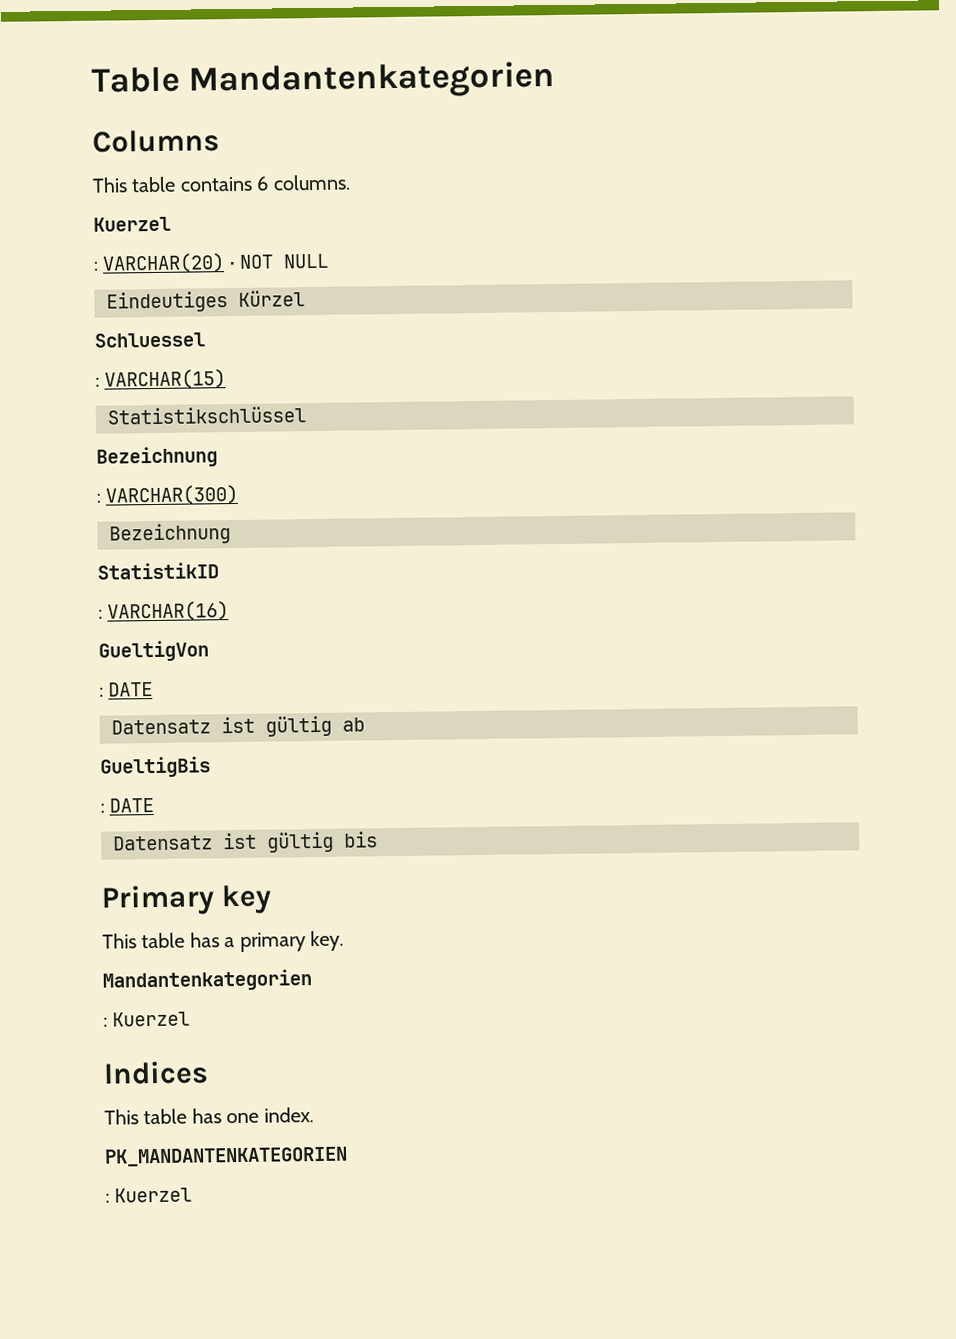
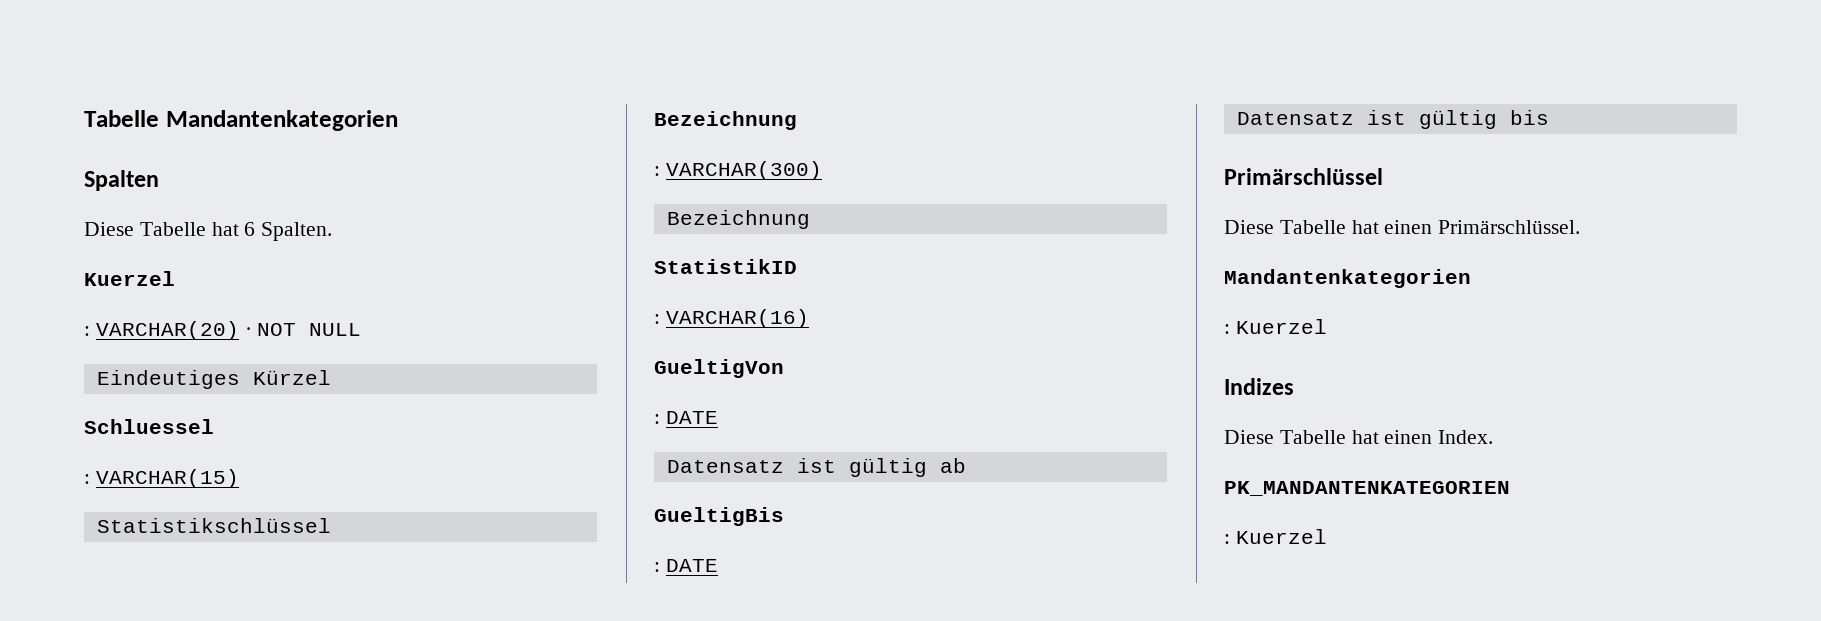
- Table Mandantenkategorien
- Columns
- This table contains 6 columns.
+ Tabelle Mandantenkategorien
+ Spalten
+ Diese Tabelle hat 6 Spalten.
- Primary key
- This table has a primary key.
+ Primärschlüssel
+ Diese Tabelle hat einen Primärschlüssel.
  Mandantenkategorien
  : Kuerzel
- Indices
- This table has one index.
+ Indizes
+ Diese Tabelle hat einen Index.

